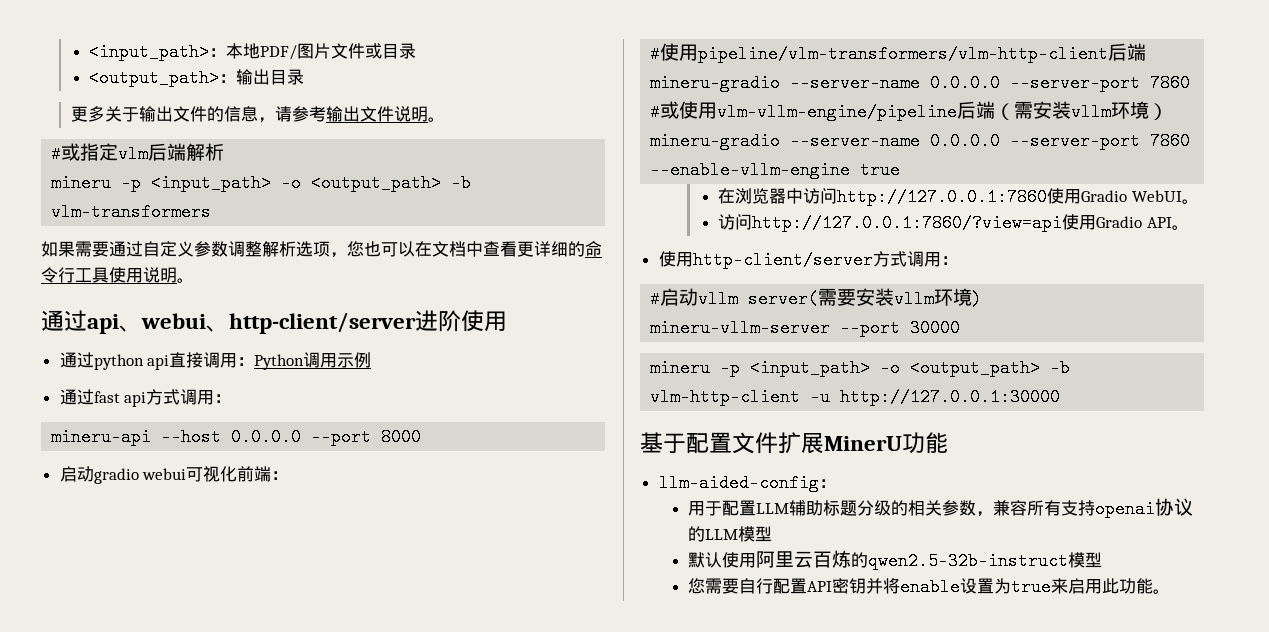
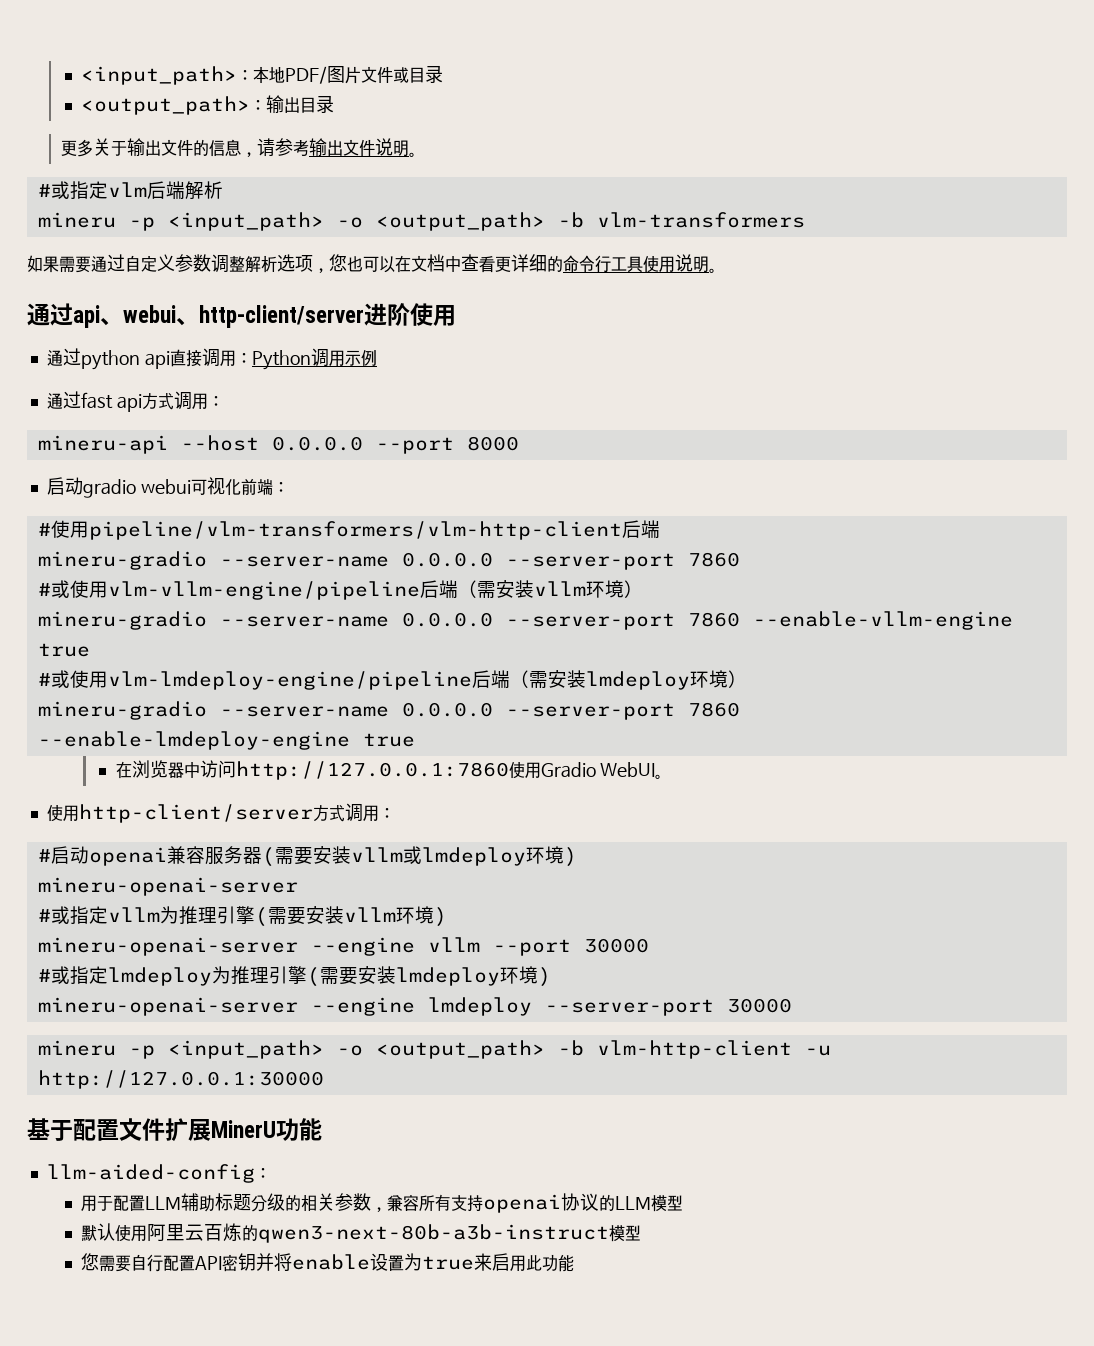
+ #或使用vlm-lmdeploy-engine/pipeline后端（需安装lmdeploy环境）
+ mineru-gradio --server-name 0.0.0.0 --server-port 7860 --enable-lmdeploy-engine true
- 访问http://127.0.0.1:7860/?view=api使用Gradio API。
- #启动vllm server(需要安装vllm环境)
+ #启动openai兼容服务器(需要安装vllm或lmdeploy环境)
+ mineru-openai-server
+ #或指定vllm为推理引擎(需要安装vllm环境)
- mineru-vllm-server --port 30000
+ mineru-openai-server --engine vllm --port 30000
+ #或指定lmdeploy为推理引擎(需要安装lmdeploy环境)
+ mineru-openai-server --engine lmdeploy --server-port 30000
- 默认使用阿里云百炼的qwen2.5-32b-instruct模型
+ 默认使用阿里云百炼的qwen3-next-80b-a3b-instruct模型
- 您需要自行配置API密钥并将enable设置为true来启用此功能。
+ 您需要自行配置API密钥并将enable设置为true来启用此功能

